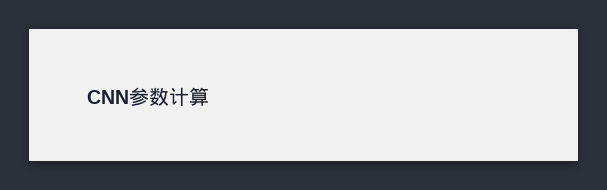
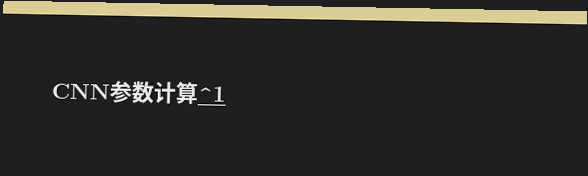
- CNN参数计算
+ CNN参数计算^1

